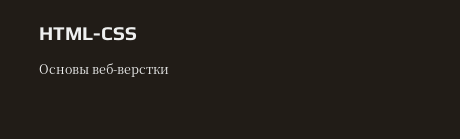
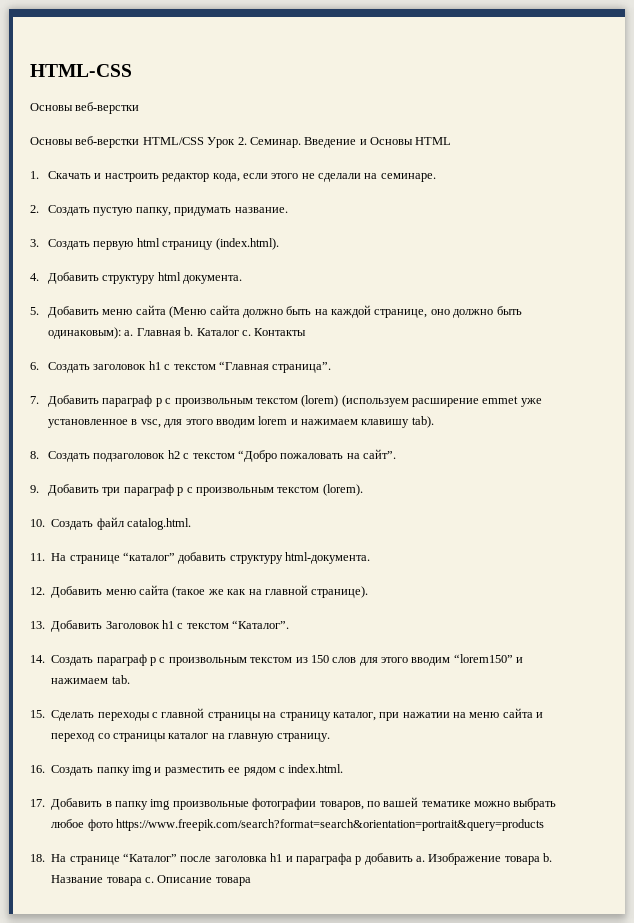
+ Основы веб-верстки HTML/CSS Урок 2. Семинар. Введение и Основы HTML
+ 1. Скачать и настроить редактор кода, если этого не сделали на семинаре.
+ 2. Создать пустую папку, придумать название.
+ 3. Создать первую html страницу (index.html).
+ 4. Добавить структуру html документа.
+ 5. Добавить меню сайта (Меню сайта должно быть на каждой странице, оно должно быть одинаковым): a. Главная b. Каталог c. Контакты
+ 6. Создать заголовок h1 с текстом “Главная страница”.
+ 7. Добавить параграф p с произвольным текстом (lorem) (используем расширение emmet уже установленное в vsc, для этого вводим lorem и нажимаем клавишу tab).
+ 8. Создать подзаголовок h2 с текстом “Добро пожаловать на сайт”.
+ 9. Добавить три параграф p с произвольным текстом (lorem).
+ 10. Cоздать файл catalog.html.
+ 11. На странице “каталог” добавить структуру html-документа.
+ 12. Добавить меню сайта (такое же как на главной странице).
+ 13. Добавить Заголовок h1 с текстом “Каталог”.
+ 14. Создать параграф p с произвольным текстом из 150 слов для этого вводим “lorem150” и нажимаем tab.
+ 15. Сделать переходы с главной страницы на страницу каталог, при нажатии на меню сайта и переход со страницы каталог на главную страницу.
+ 16. Создать папку img и разместить ее рядом с index.html.
+ 17. Добавить в папку img произвольные фотографии товаров, по вашей тематике можно выбрать любое фото https://www.freepik.com/search?format=search&orientation=portrait&query=products
+ 18. На странице “Каталог” после заголовка h1 и параграфа p добавить a. Изображение товара b. Название товара c. Описание товара

